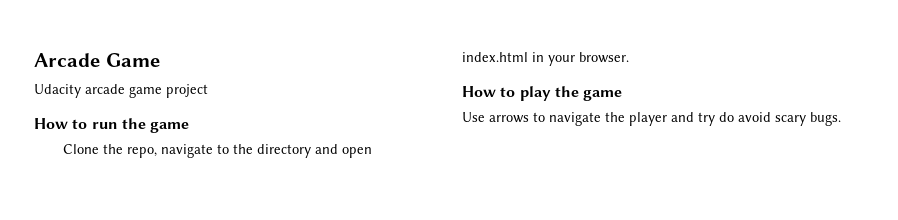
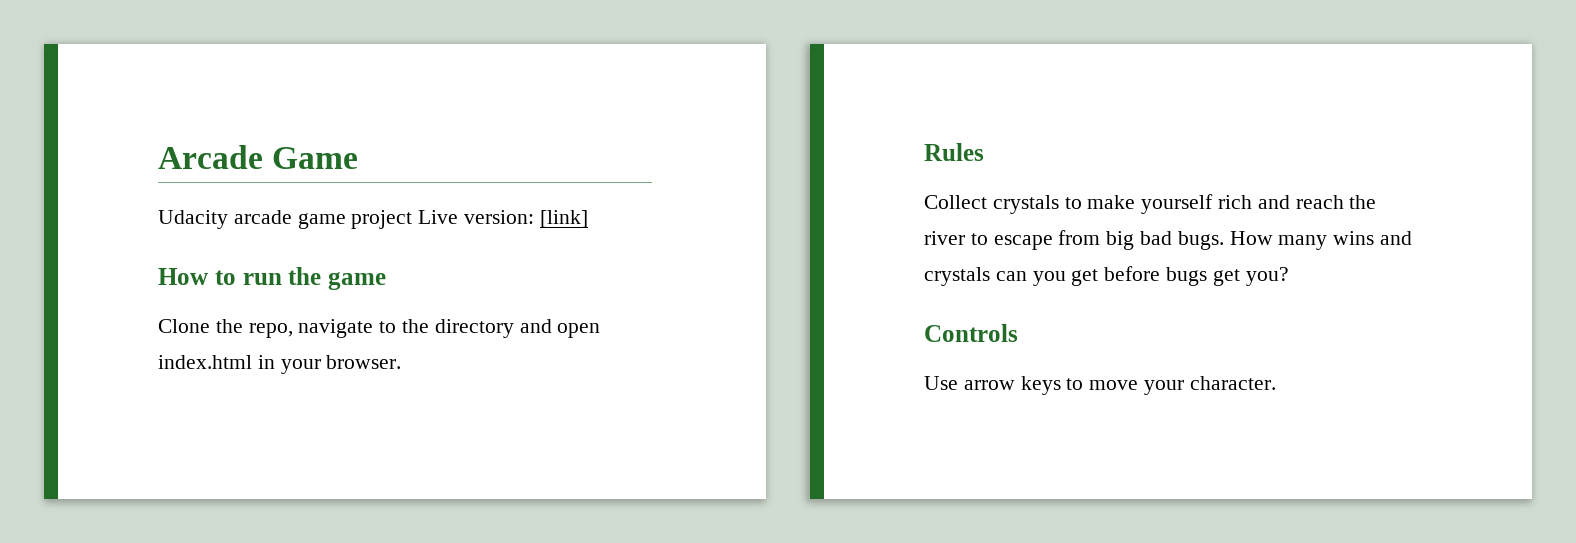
- Udacity arcade game project
+ Udacity arcade game project Live version: [link]
- How to play the game
- Use arrows to navigate the player and try do avoid scary bugs.
+ Rules
+ Collect crystals to make yourself rich and reach the river to escape from big bad bugs. How many wins and crystals can you get before bugs get you?
+ Controls
+ Use arrow keys to move your character.

